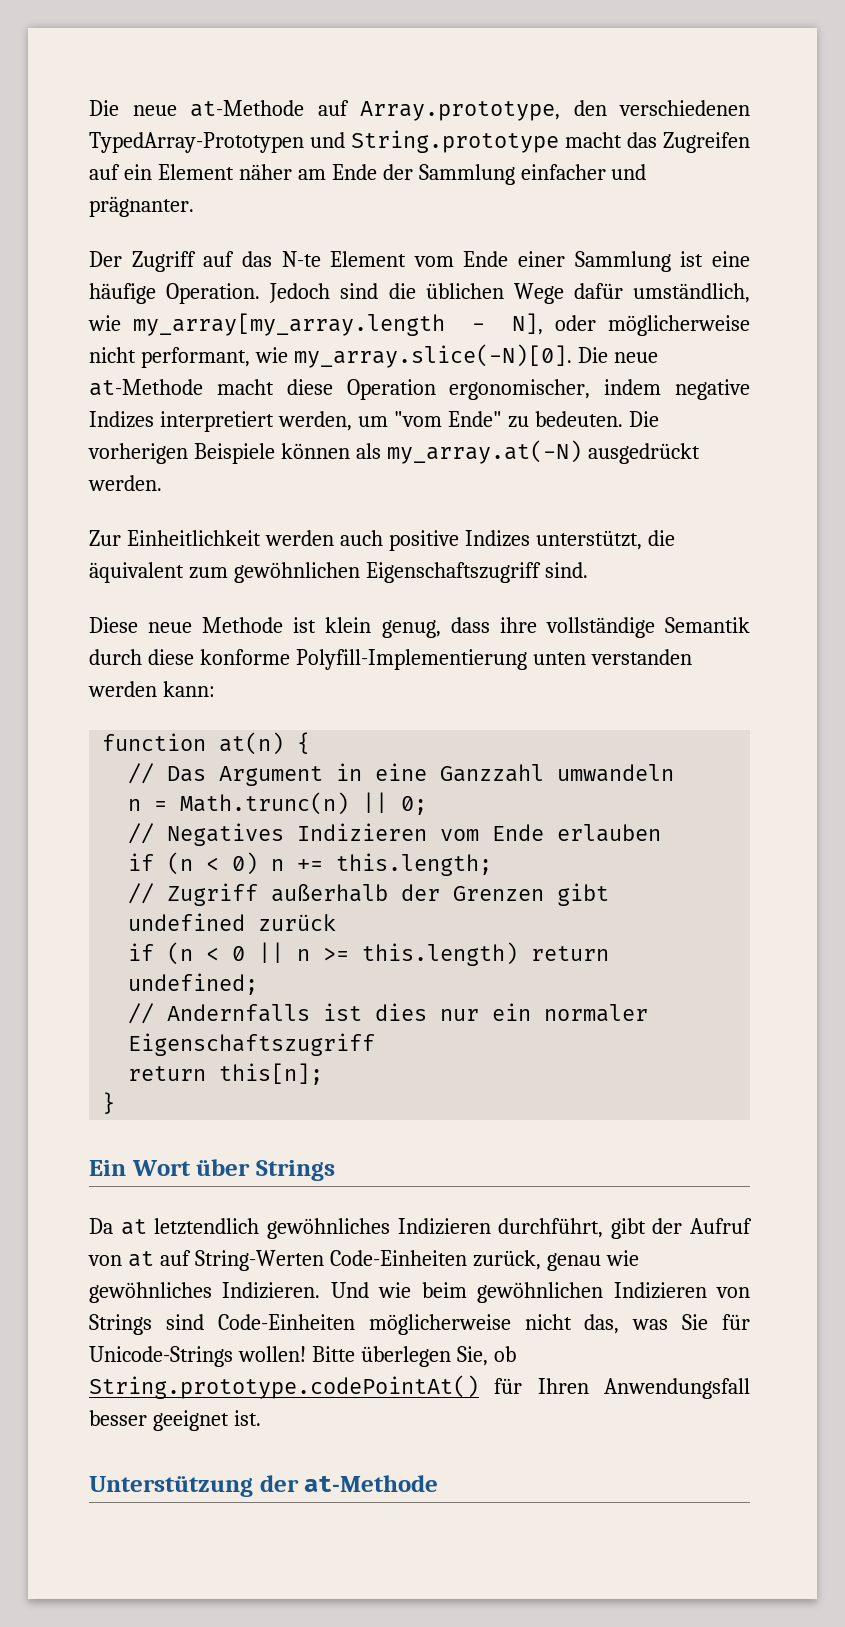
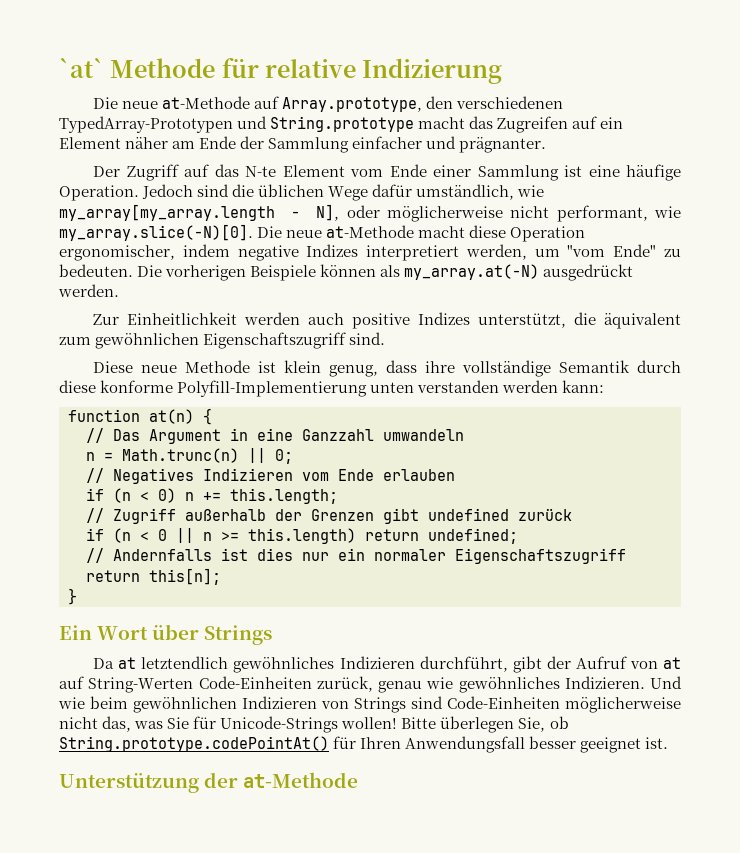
+ `at` Methode für relative Indizierung

